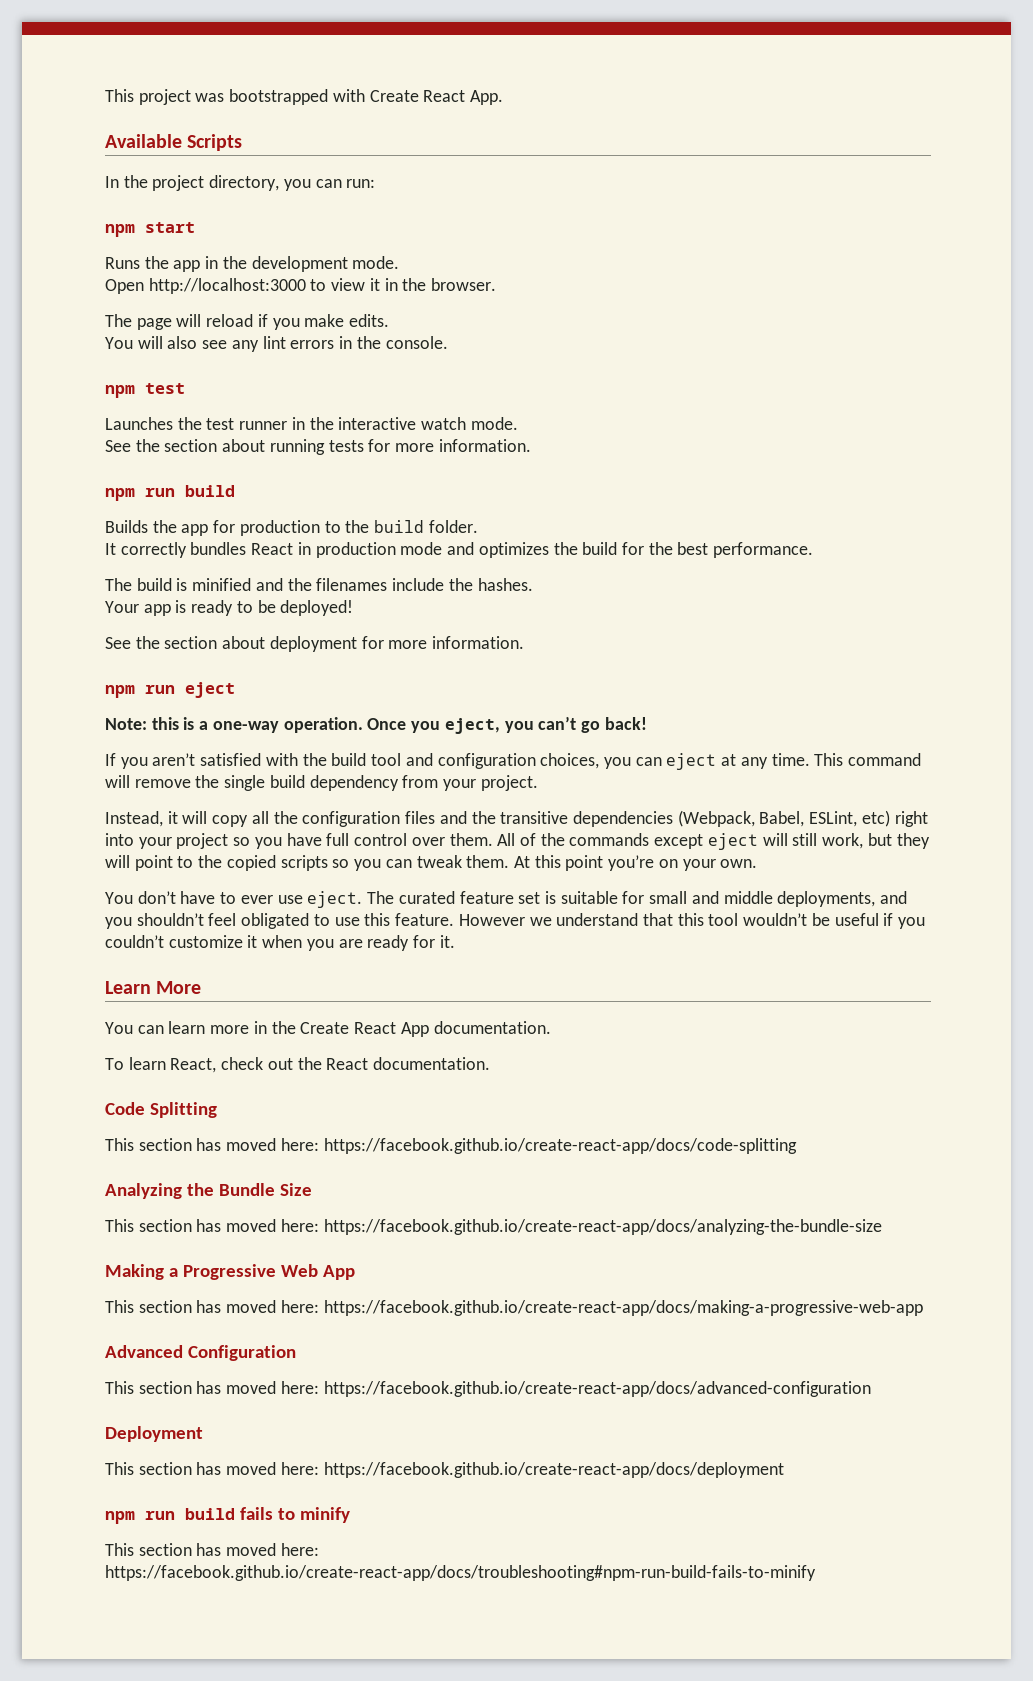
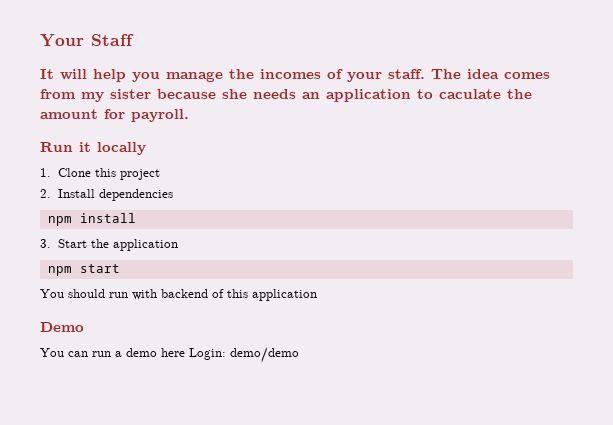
- This project was bootstrapped with Create React App.
- Available Scripts
- In the project directory, you can run:
+ Your Staff
+ It will help you manage the incomes of your staff. The idea comes from my sister because she needs an application to caculate the amount for payroll.
+ Run it locally
+ 1. Clone this project
+ 2. Install dependencies
+ npm install
+ 3. Start the application
  npm start
- Runs the app in the development mode.
- Open http://localhost:3000 to view it in the browser.
- The page will reload if you make edits.
- You will also see any lint errors in the console.
- npm test
- Launches the test runner in the interactive watch mode.
- See the section about running tests for more information.
- npm run build
- Builds the app for production to the build folder.
- It correctly bundles React in production mode and optimizes the build for the best performance.
- The build is minified and the filenames include the hashes.
- Your app is ready to be deployed!
- See the section about deployment for more information.
- npm run eject
- Note: this is a one-way operation. Once you eject, you can’t go back!
- If you aren’t satisfied with the build tool and configuration choices, you can eject at any time. This command will remove the single build dependency from your project.
- Instead, it will copy all the configuration files and the transitive dependencies (Webpack, Babel, ESLint, etc) right into your project so you have full control over them. All of the commands except eject will still work, but they will point to the copied scripts so you can tweak them. At this point you’re on your own.
- You don’t have to ever use eject. The curated feature set is suitable for small and middle deployments, and you shouldn’t feel obligated to use this feature. However we understand that this tool wouldn’t be useful if you couldn’t customize it when you are ready for it.
- Learn More
- You can learn more in the Create React App documentation.
- To learn React, check out the React documentation.
- Code Splitting
- This section has moved here: https://facebook.github.io/create-react-app/docs/code-splitting
- Analyzing the Bundle Size
- This section has moved here: https://facebook.github.io/create-react-app/docs/analyzing-the-bundle-size
- Making a Progressive Web App
- This section has moved here: https://facebook.github.io/create-react-app/docs/making-a-progressive-web-app
- Advanced Configuration
- This section has moved here: https://facebook.github.io/create-react-app/docs/advanced-configuration
- Deployment
- This section has moved here: https://facebook.github.io/create-react-app/docs/deployment
- npm run build fails to minify
- This section has moved here: https://facebook.github.io/create-react-app/docs/troubleshooting#npm-run-build-fails-to-minify
+ You should run with backend of this application
+ Demo
+ You can run a demo here Login: demo/demo

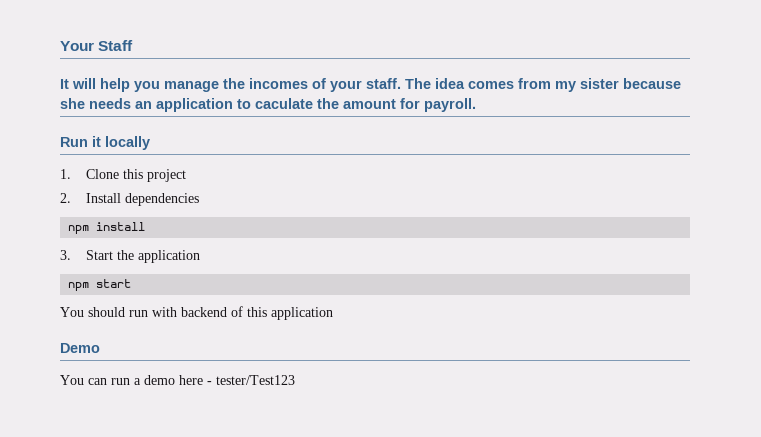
- You can run a demo here Login: demo/demo
+ You can run a demo here - tester/Test123

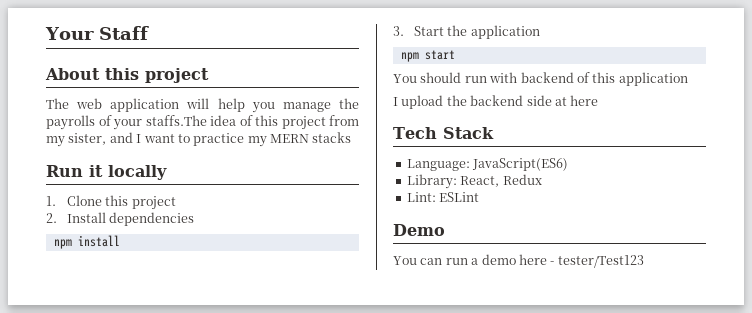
- It will help you manage the incomes of your staff. The idea comes from my sister because she needs an application to caculate the amount for payroll.
+ About this project
+ The web application will help you manage the payrolls of your staffs.The idea of this project from my sister, and I want to practice my MERN stacks
+ I upload the backend side at here
+ Tech Stack
+ Language: JavaScript(ES6)
+ Library: React, Redux
+ Lint: ESLint

